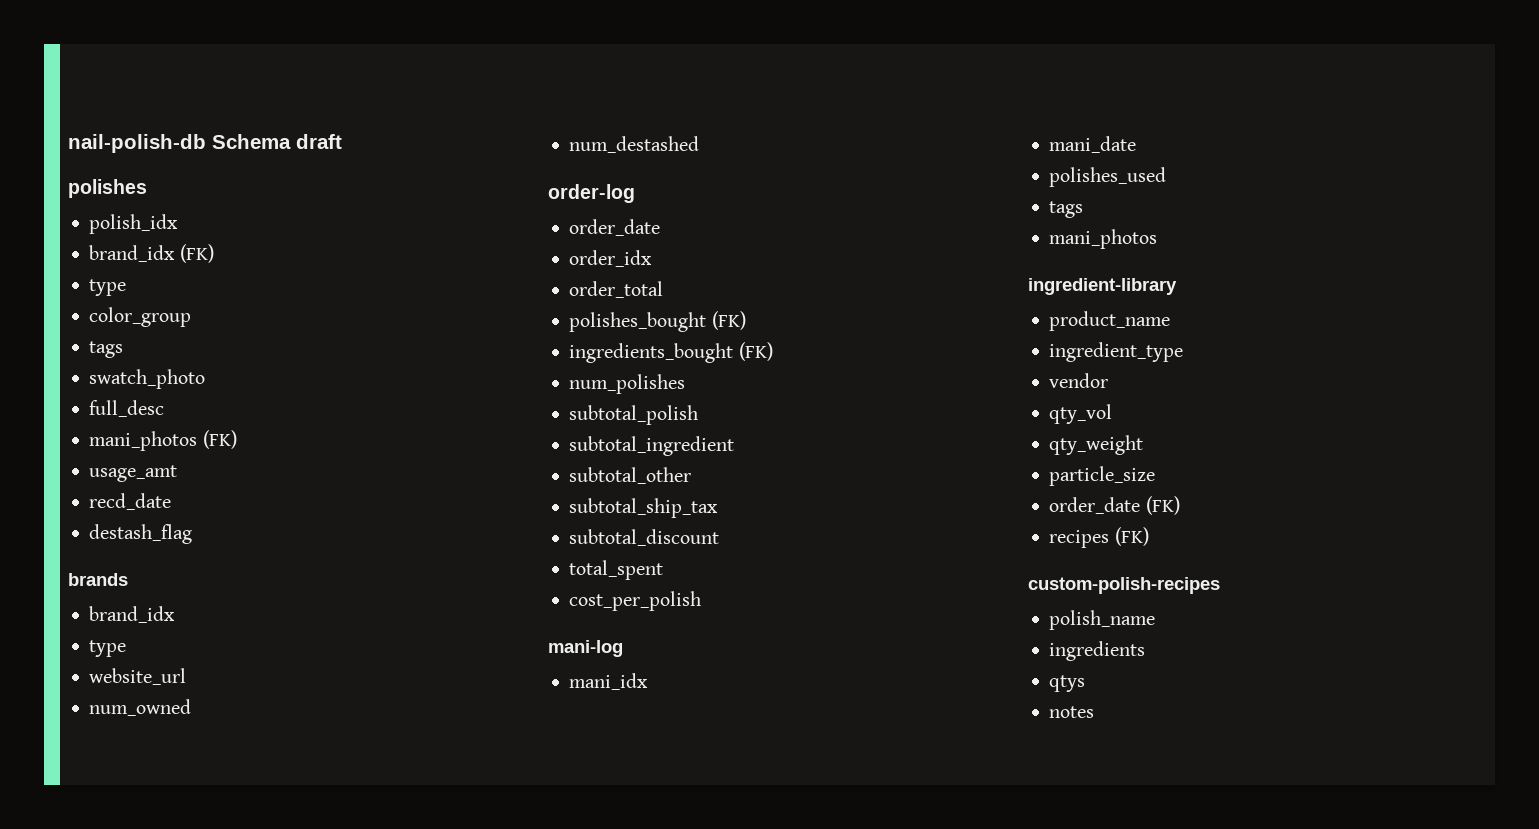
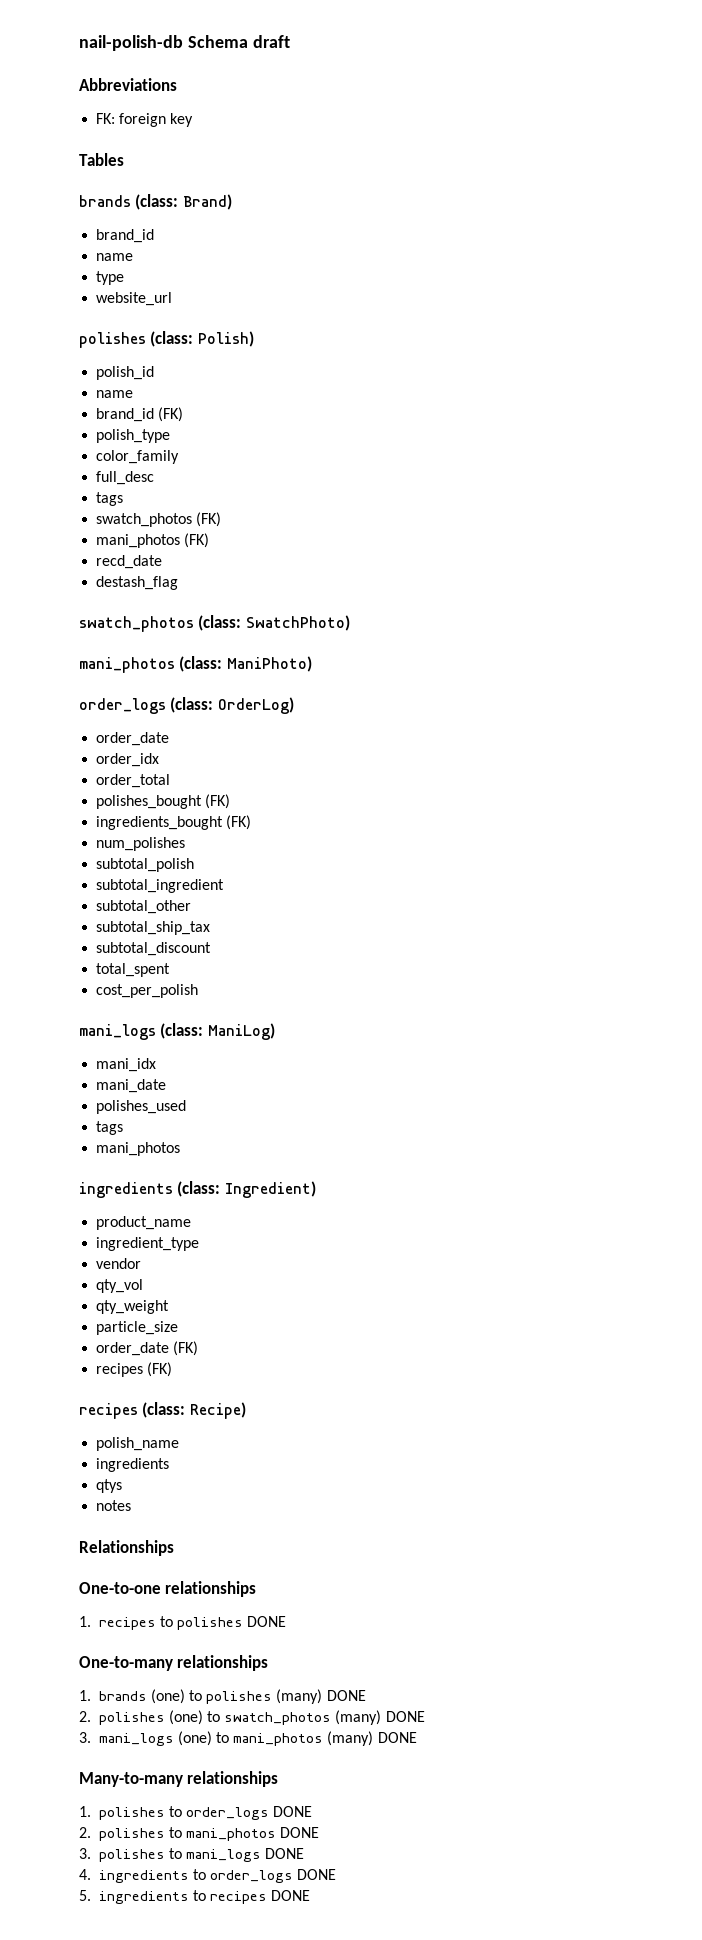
- polishes
- polish_idx
- brand_idx (FK)
+ Abbreviations
+ FK: foreign key
+ Tables
+ brands (class: Brand)
+ brand_id
+ name
  type
- color_group
+ website_url
+ polishes (class: Polish)
+ polish_id
+ name
+ brand_id (FK)
+ polish_type
+ color_family
+ full_desc
  tags
- swatch_photo
- full_desc
+ swatch_photos (FK)
- usage_amt
- brands
- brand_idx
- type
- website_url
- num_owned
- num_destashed
- order-log
+ swatch_photos (class: SwatchPhoto)
+ mani_photos (class: ManiPhoto)
+ order_logs (class: OrderLog)
- mani-log
+ mani_logs (class: ManiLog)
- ingredient-library
+ ingredients (class: Ingredient)
- custom-polish-recipes
+ recipes (class: Recipe)
+ Relationships
+ One-to-one relationships
+ 1. recipes to polishes DONE
+ One-to-many relationships
+ 1. brands (one) to polishes (many) DONE
+ 2. polishes (one) to swatch_photos (many) DONE
+ 3. mani_logs (one) to mani_photos (many) DONE
+ Many-to-many relationships
+ 1. polishes to order_logs DONE
+ 2. polishes to mani_photos DONE
+ 3. polishes to mani_logs DONE
+ 4. ingredients to order_logs DONE
+ 5. ingredients to recipes DONE

